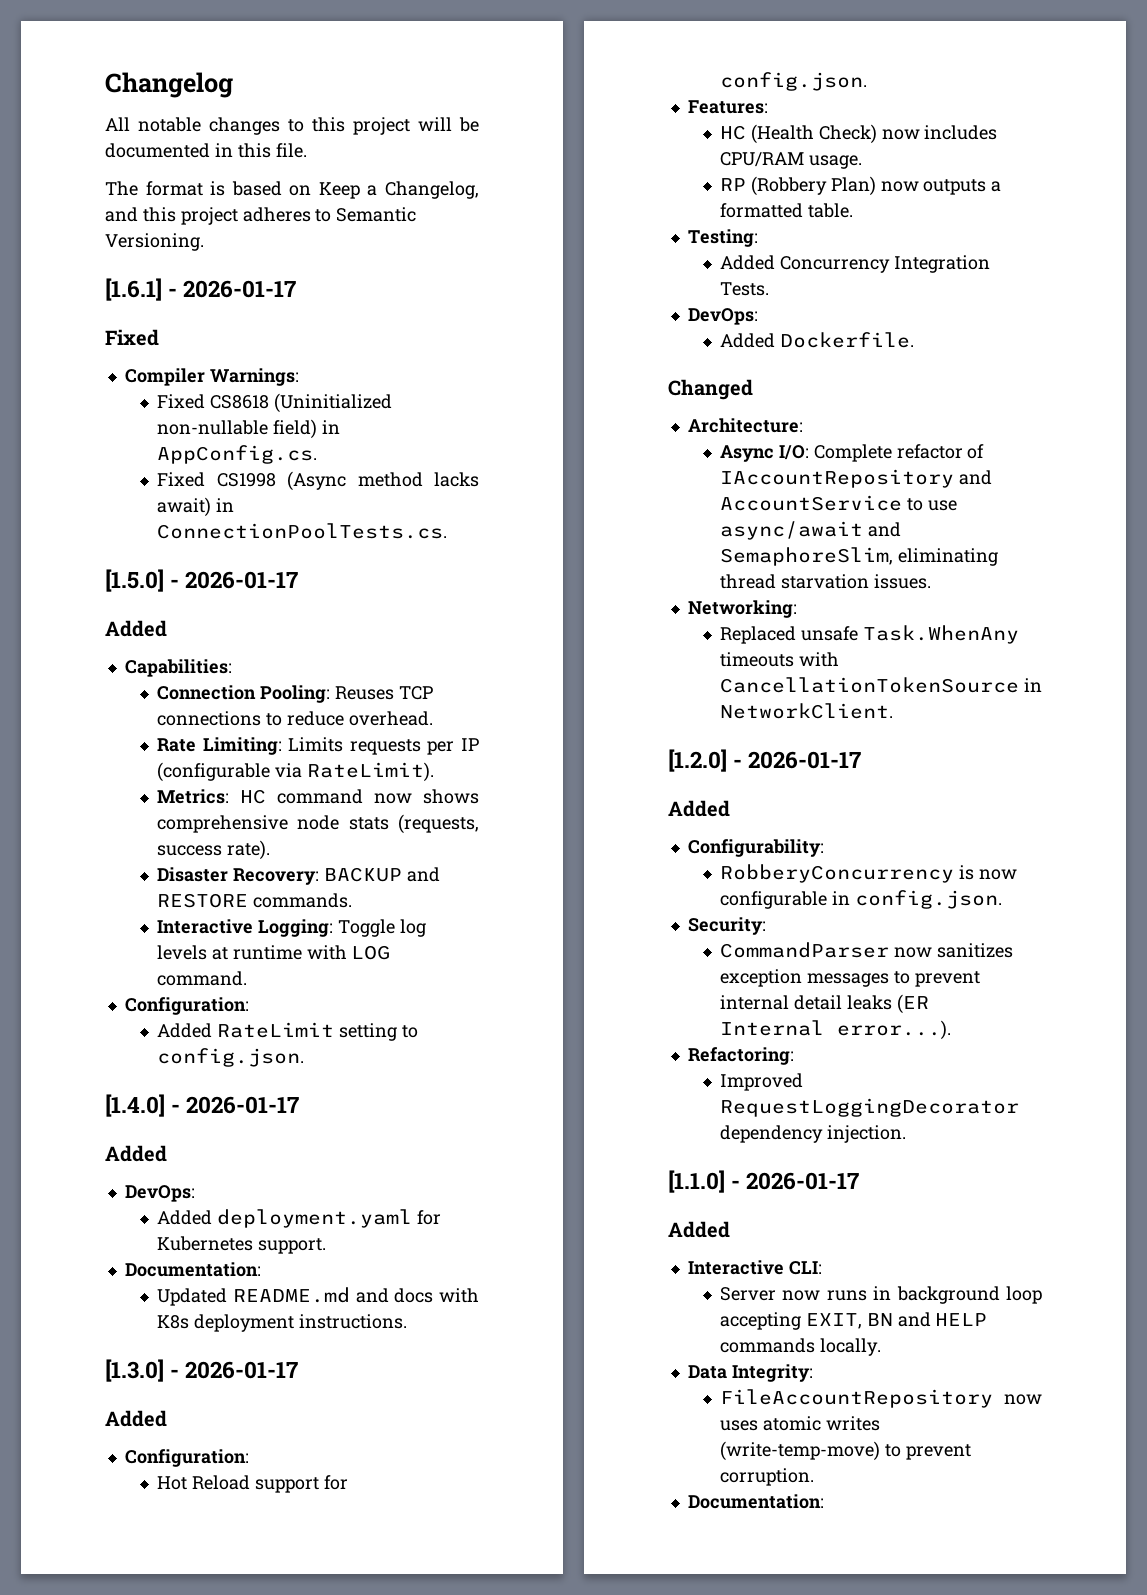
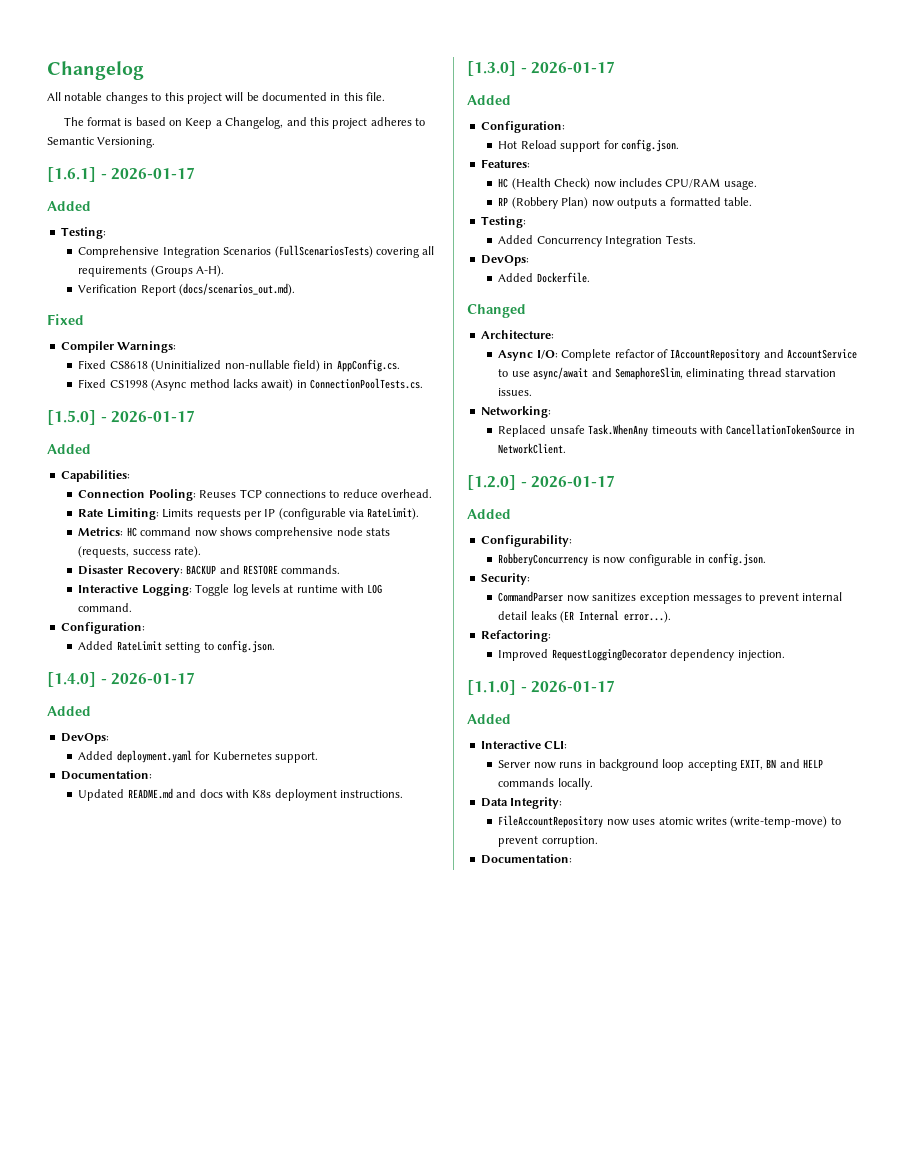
  [1.6.1] - 2026-01-17
+ Added
+ Testing:
+ Comprehensive Integration Scenarios (FullScenariosTests) covering all requirements (Groups A-H).
+ Verification Report (docs/scenarios_out.md).

